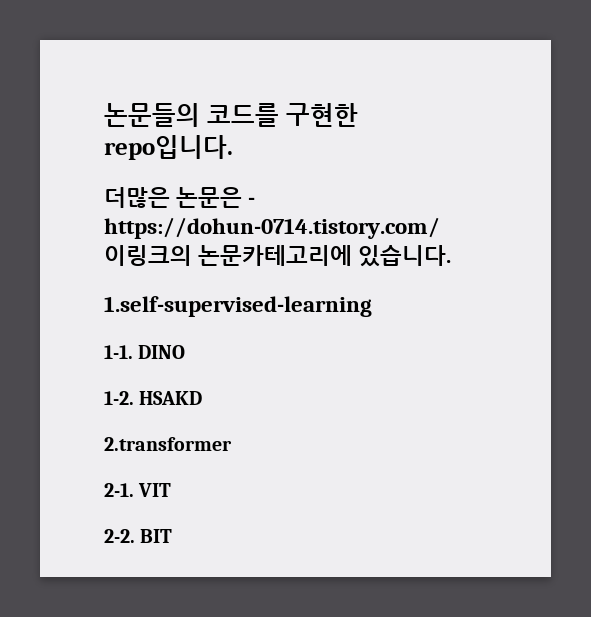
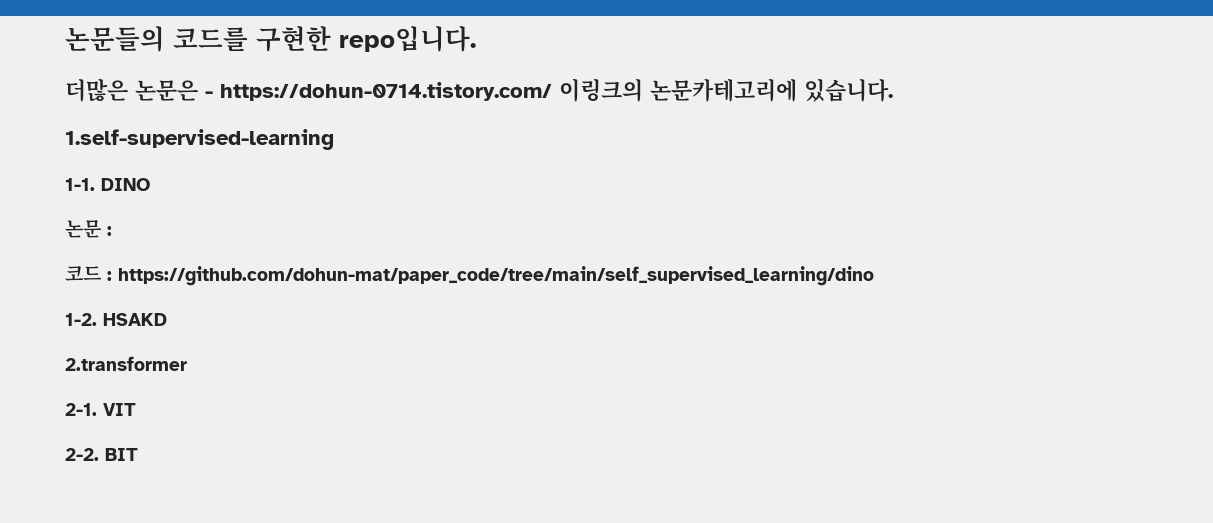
+ 논문 :
+ 코드 : https://github.com/dohun-mat/paper_code/tree/main/self_supervised_learning/dino

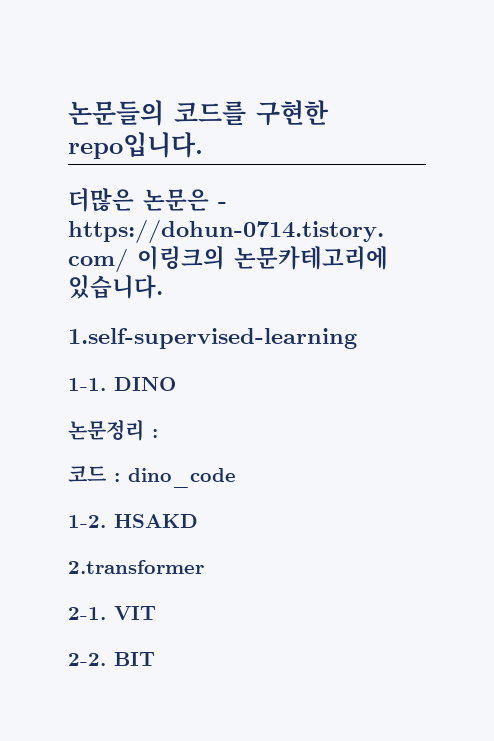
- 논문 :
+ 논문정리 :
- 코드 : https://github.com/dohun-mat/paper_code/tree/main/self_supervised_learning/dino
+ 코드 : dino_code

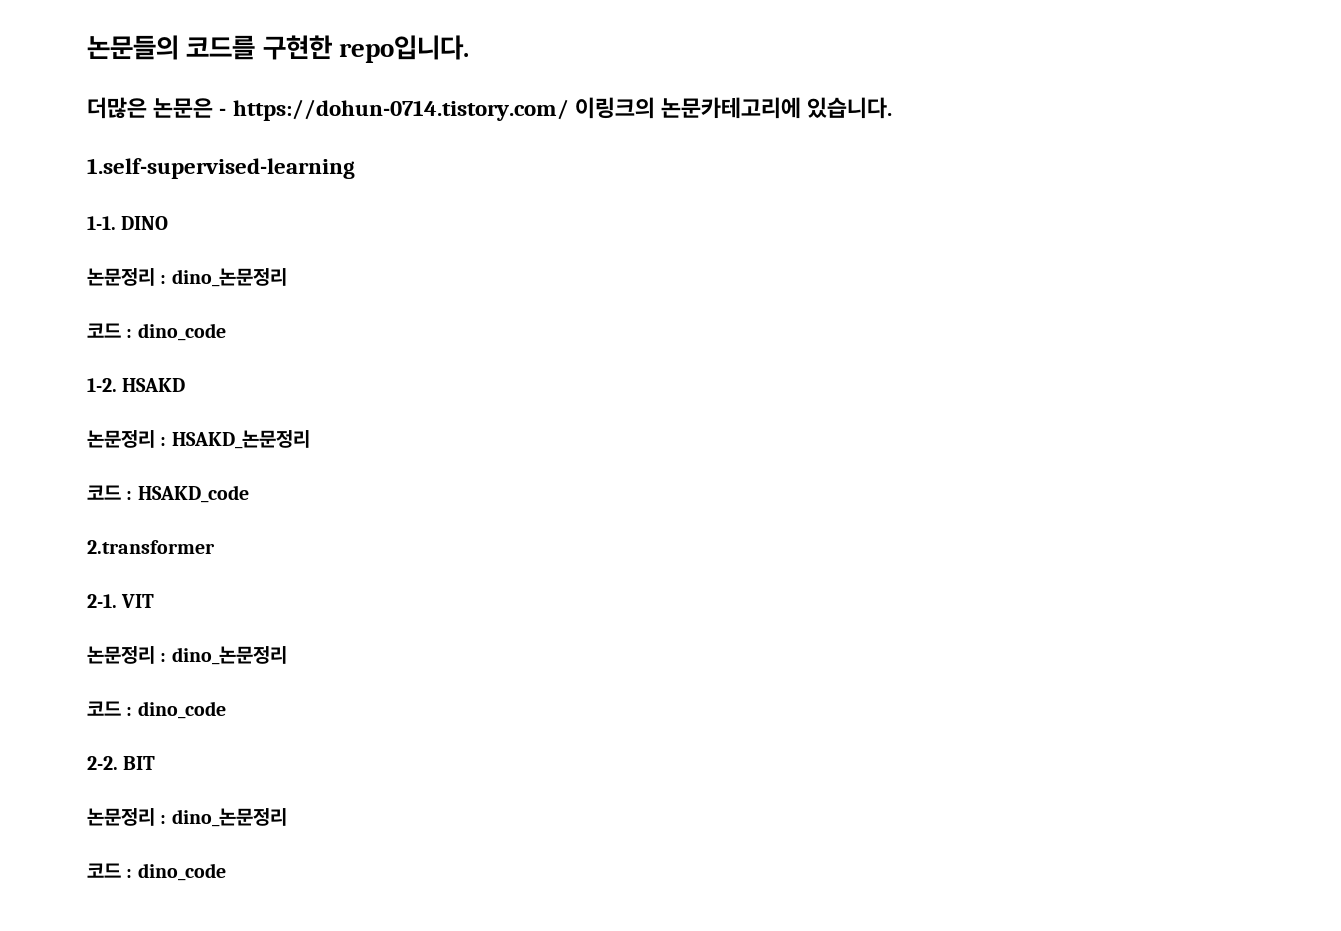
  DINO
- 논문정리 :
+ 논문정리 : dino_논문정리
+ 논문정리 : HSAKD_논문정리
+ 코드 : HSAKD_code
  2.transformer
  2-1. VIT
+ 논문정리 : dino_논문정리
+ 코드 : dino_code
  2-2. BIT
+ 논문정리 : dino_논문정리
+ 코드 : dino_code

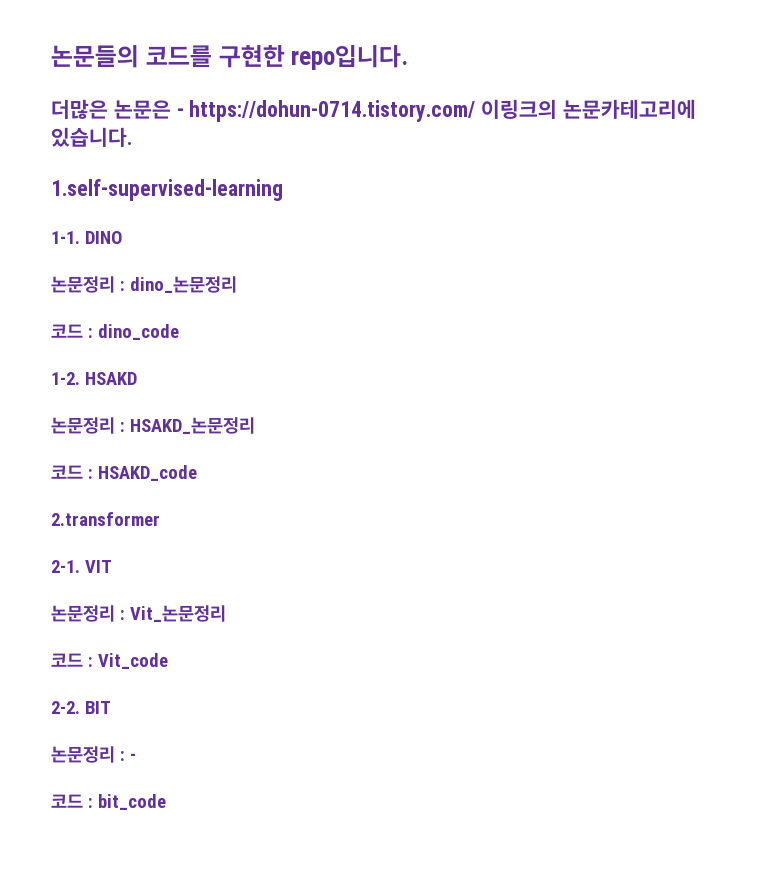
  VIT
- 논문정리 : dino_논문정리
- 코드 : dino_code
+ 논문정리 : Vit_논문정리
+ 코드 : Vit_code
  BIT
- 논문정리 : dino_논문정리
- 코드 : dino_code
+ 논문정리 : -
+ 코드 : bit_code

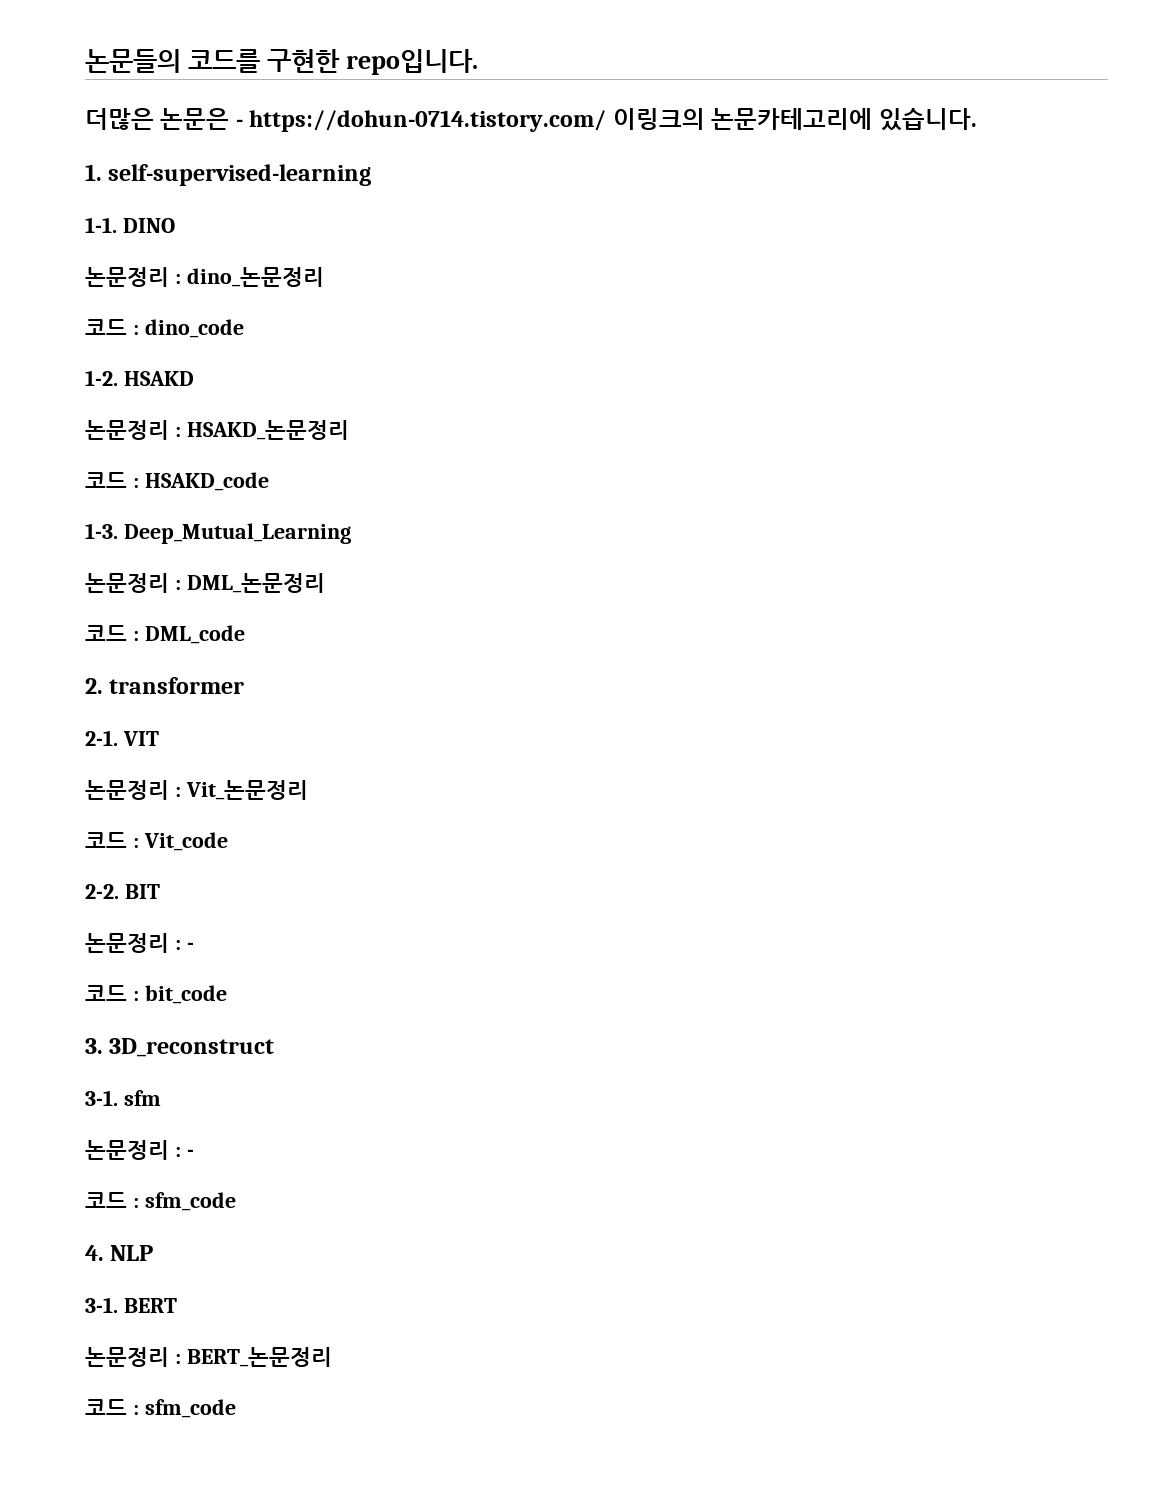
- 1.self-supervised-learning
+ 1. self-supervised-learning
- 2.transformer
+ 1-3. Deep_Mutual_Learning
+ 논문정리 : DML_논문정리
+ 코드 : DML_code
+ 2. transformer
+ 3. 3D_reconstruct
+ 3-1. sfm
+ 논문정리 : -
+ 코드 : sfm_code
+ 4. NLP
+ 3-1. BERT
+ 논문정리 : BERT_논문정리
+ 코드 : sfm_code

